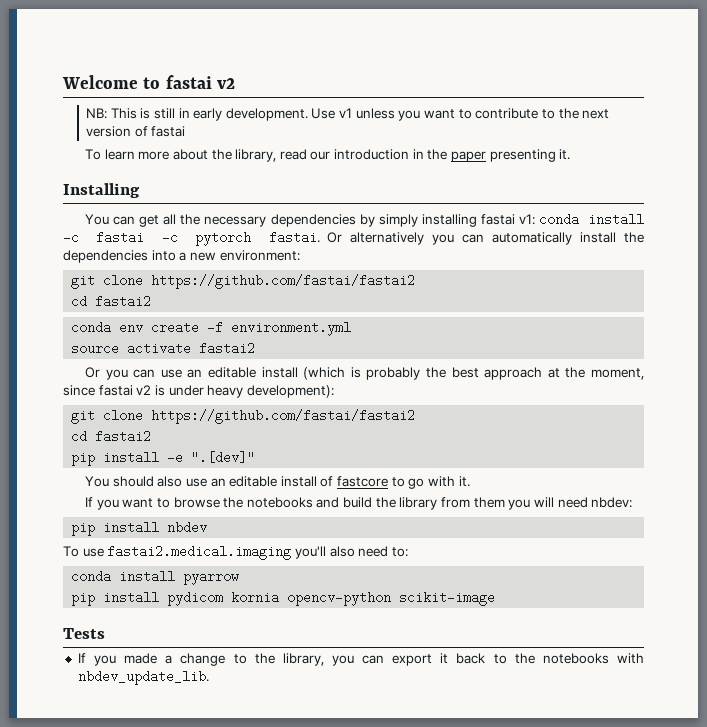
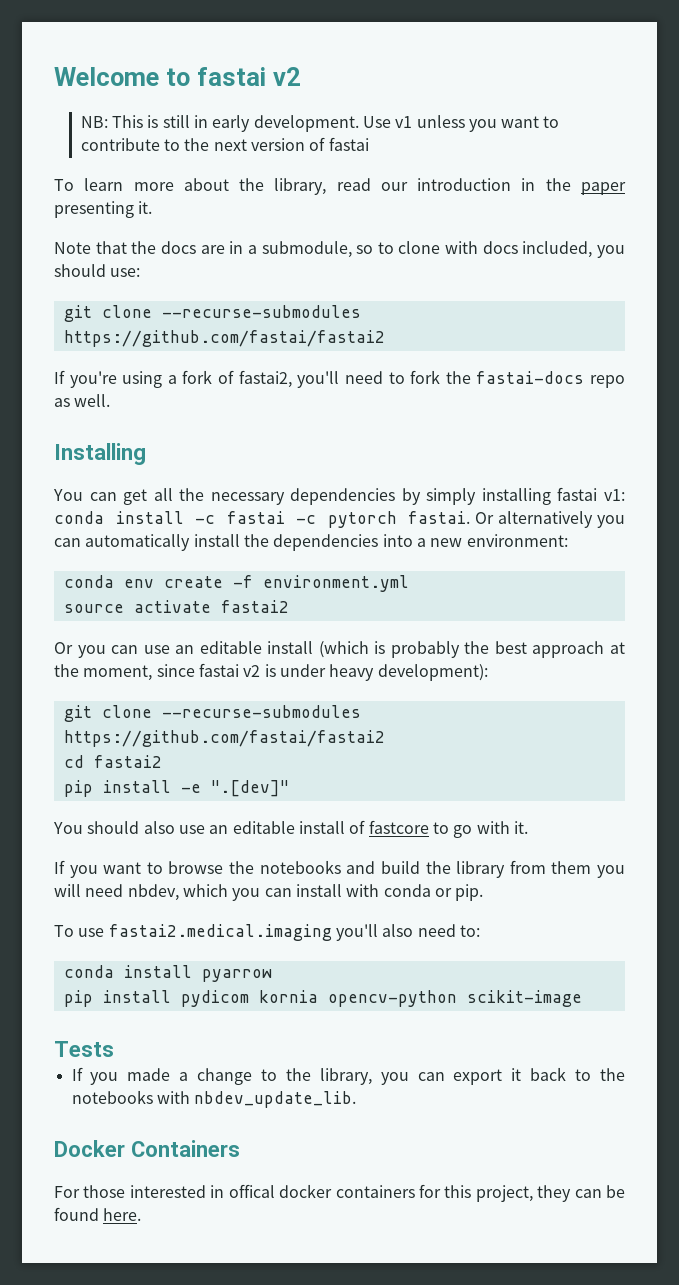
+ Note that the docs are in a submodule, so to clone with docs included, you should use:
+ git clone --recurse-submodules https://github.com/fastai/fastai2
+ If you're using a fork of fastai2, you'll need to fork the fastai-docs repo as well.
  Or alternatively you can automatically install the dependencies into a new environment:
- git clone https://github.com/fastai/fastai2
- cd fastai2
  Or you can use an editable install (which is probably the best approach at the moment, since fastai v2 is under heavy development):
- git clone https://github.com/fastai/fastai2
+ git clone --recurse-submodules https://github.com/fastai/fastai2
- If you want to browse the notebooks and build the library from them you will need nbdev:
- pip install nbdev
+ If you want to browse the notebooks and build the library from them you will need nbdev, which you can install with conda or pip.
+ Docker Containers
+ For those interested in offical docker containers for this project, they can be found here.

